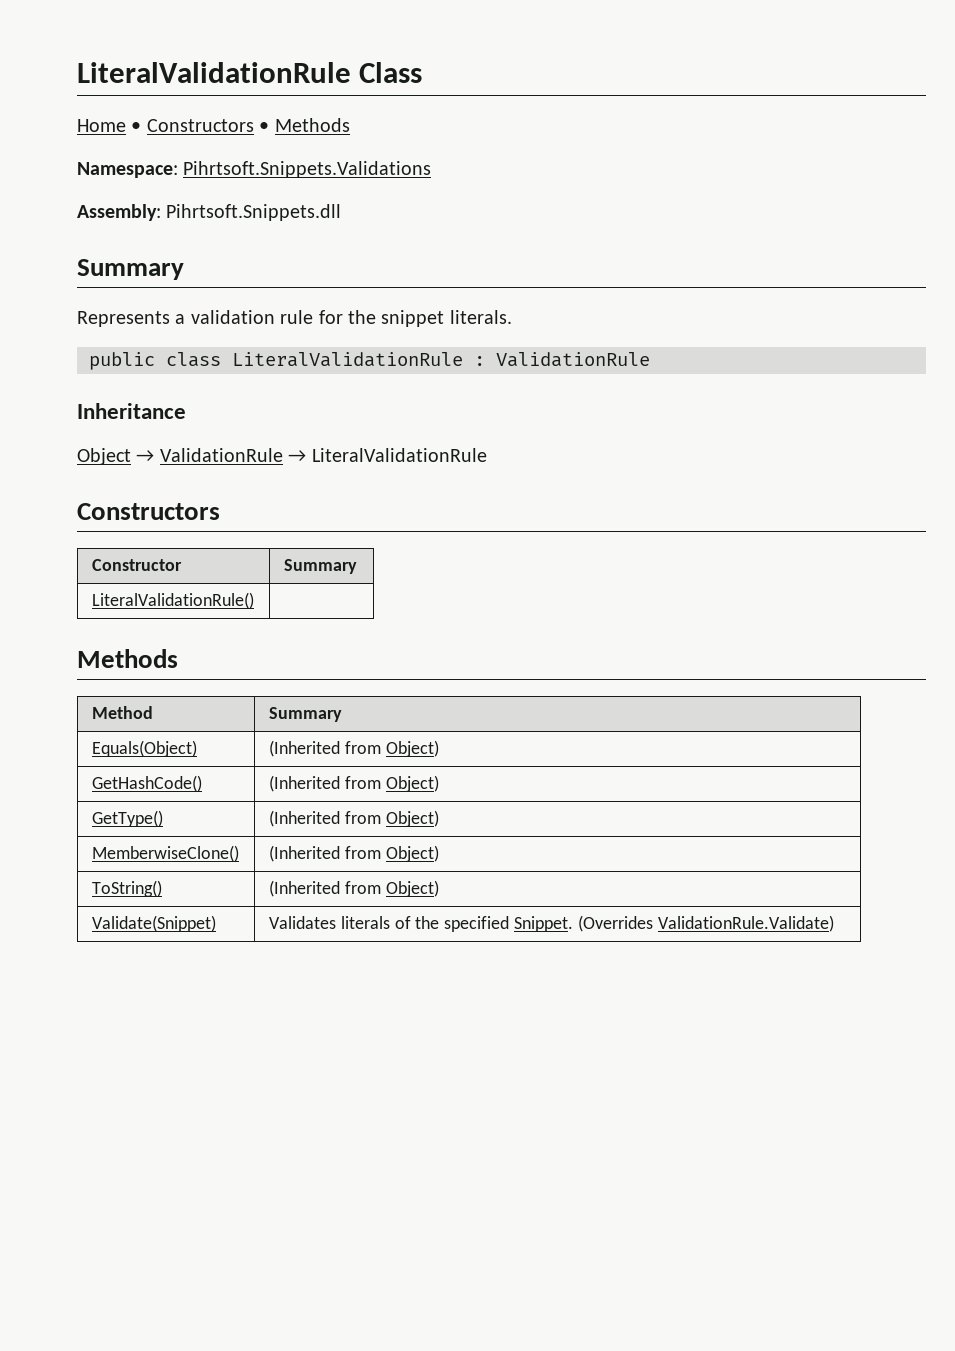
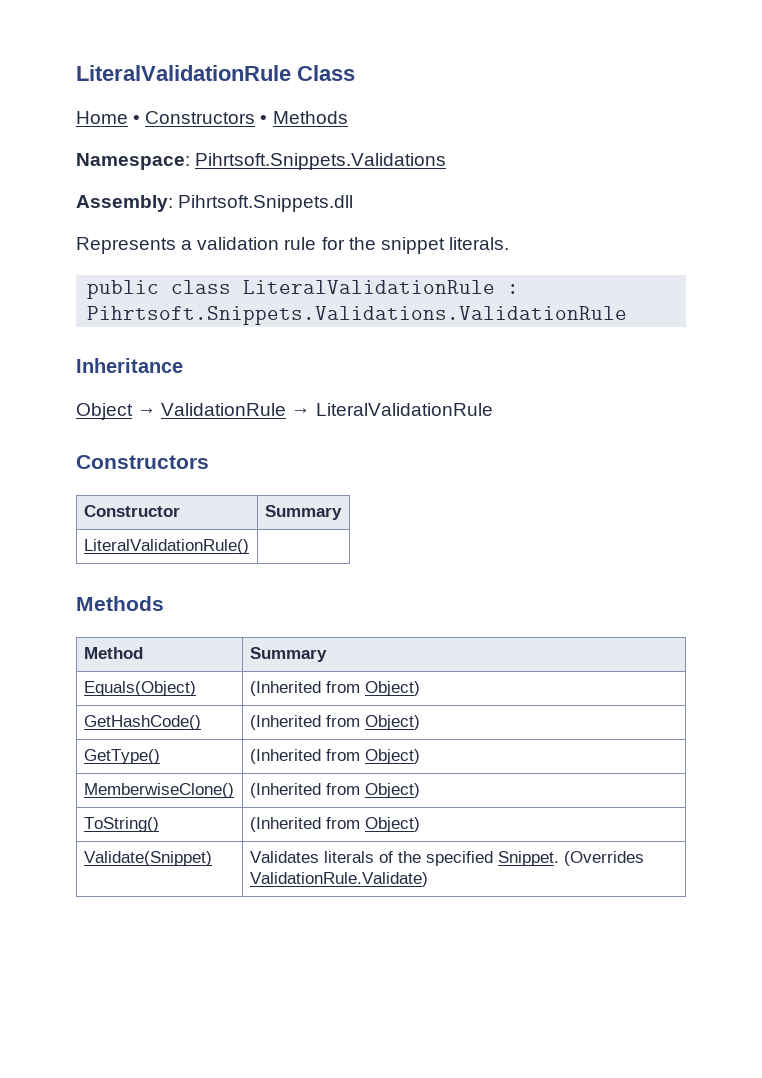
  Assembly: Pihrtsoft.Snippets.dll
- Summary
- public class LiteralValidationRule : ValidationRule
+ public class LiteralValidationRule : Pihrtsoft.Snippets.Validations.ValidationRule

